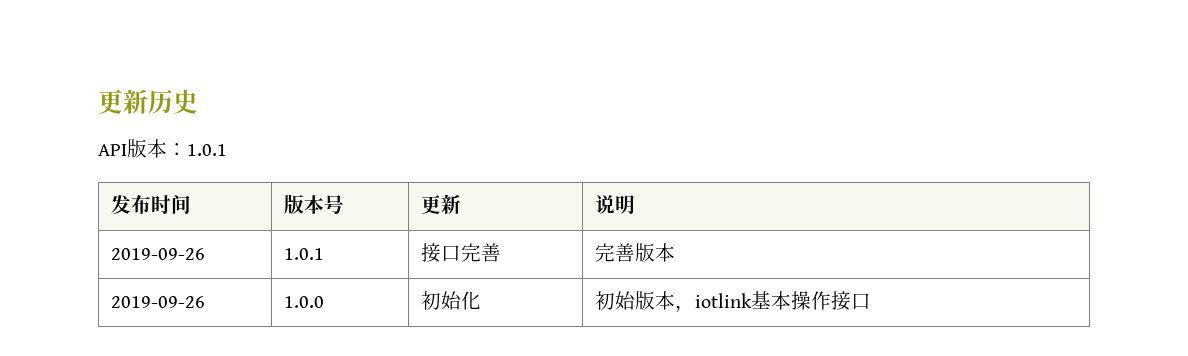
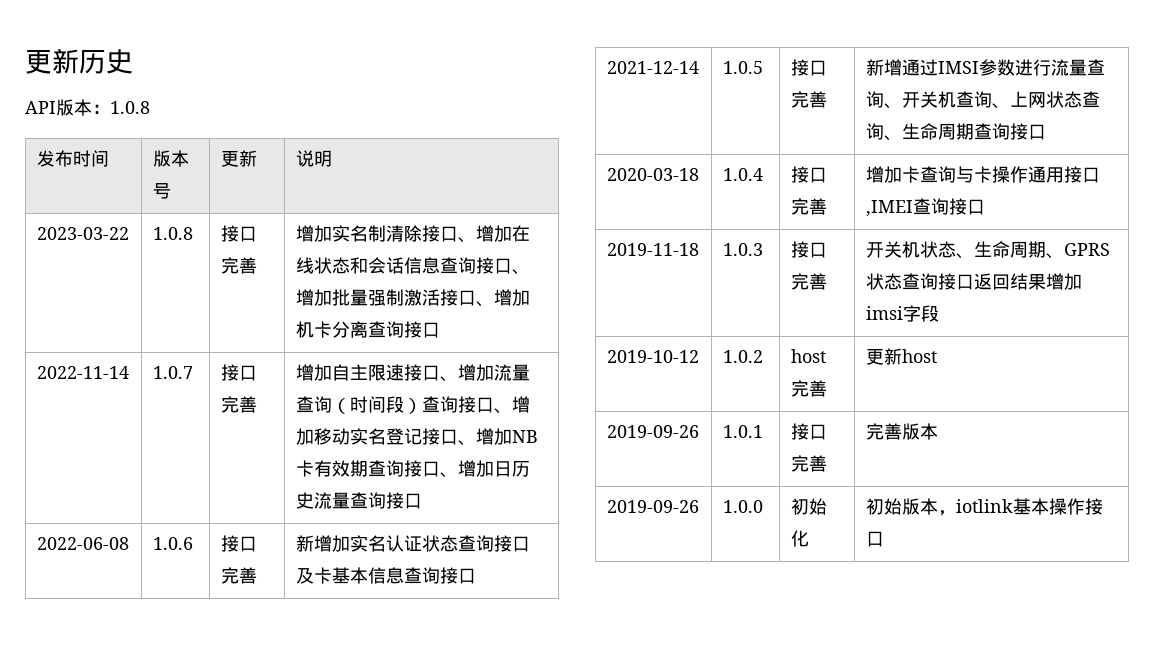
- API版本：1.0.1
+ API版本：1.0.8
+ 2023-03-22 | 1.0.8 | 接口完善 | 增加实名制清除接口、增加在线状态和会话信息查询接口、增加批量强制激活接口、增加机卡分离查询接口
+ 2022-11-14 | 1.0.7 | 接口完善 | 增加自主限速接口、增加流量查询（时间段）查询接口、增加移动实名登记接口、增加NB卡有效期查询接口、增加日历史流量查询接口
+ 2022-06-08 | 1.0.6 | 接口完善 | 新增加实名认证状态查询接口及卡基本信息查询接口
+ 2021-12-14 | 1.0.5 | 接口完善 | 新增通过IMSI参数进行流量查询、开关机查询、上网状态查询、生命周期查询接口
+ 2020-03-18 | 1.0.4 | 接口完善 | 增加卡查询与卡操作通用接口,IMEI查询接口
+ 2019-11-18 | 1.0.3 | 接口完善 | 开关机状态、生命周期、GPRS状态查询接口返回结果增加imsi字段
+ 2019-10-12 | 1.0.2 | host完善 | 更新host

